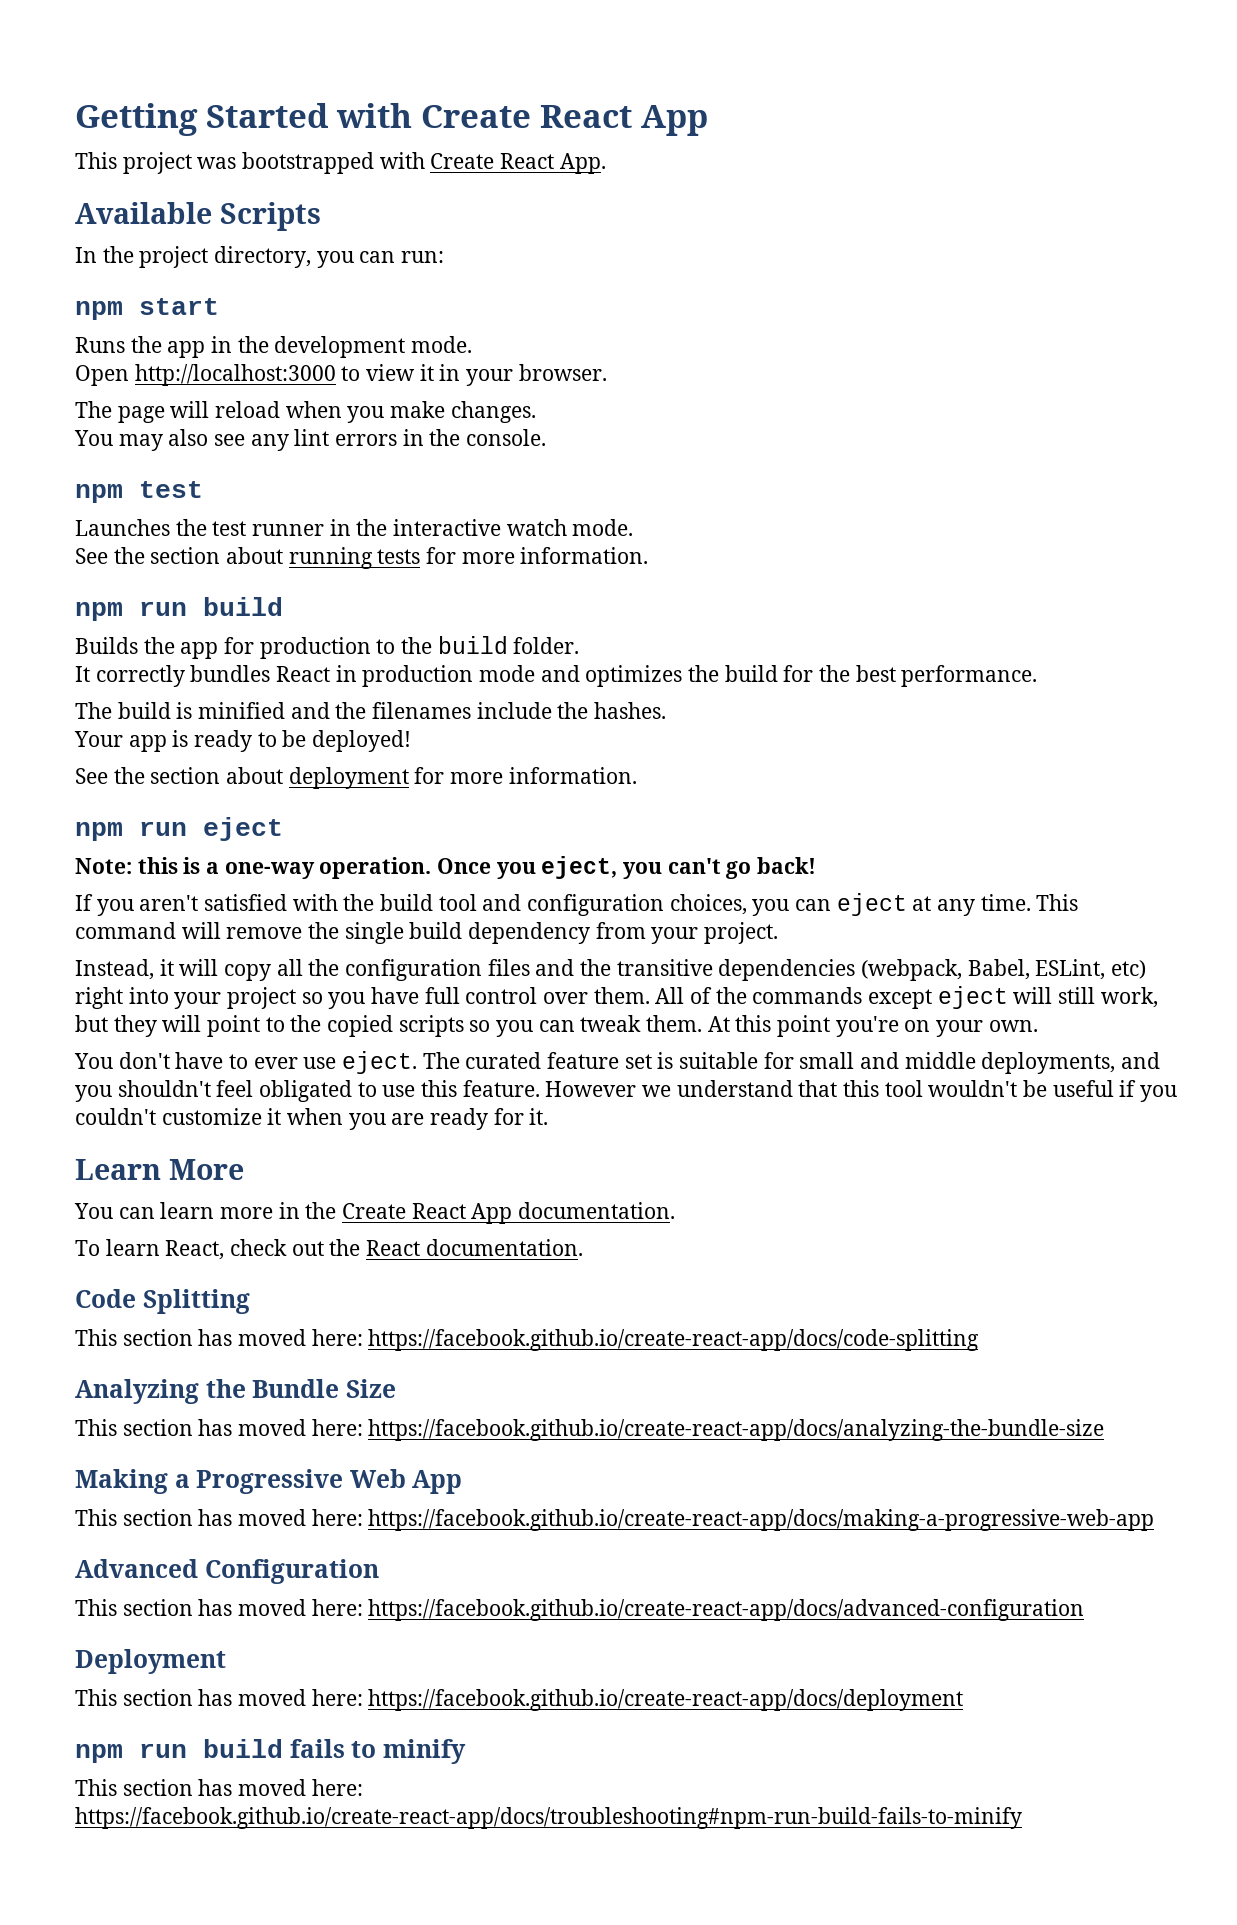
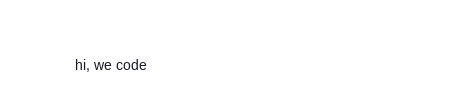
- Getting Started with Create React App
- This project was bootstrapped with Create React App.
- Available Scripts
- In the project directory, you can run:
- npm start
- Runs the app in the development mode.
- Open http://localhost:3000 to view it in your browser.
- The page will reload when you make changes.
- You may also see any lint errors in the console.
- npm test
- Launches the test runner in the interactive watch mode.
- See the section about running tests for more information.
- npm run build
- Builds the app for production to the build folder.
- It correctly bundles React in production mode and optimizes the build for the best performance.
- The build is minified and the filenames include the hashes.
- Your app is ready to be deployed!
- See the section about deployment for more information.
- npm run eject
- Note: this is a one-way operation. Once you eject, you can't go back!
- If you aren't satisfied with the build tool and configuration choices, you can eject at any time. This command will remove the single build dependency from your project.
- Instead, it will copy all the configuration files and the transitive dependencies (webpack, Babel, ESLint, etc) right into your project so you have full control over them. All of the commands except eject will still work, but they will point to the copied scripts so you can tweak them. At this point you're on your own.
- You don't have to ever use eject. The curated feature set is suitable for small and middle deployments, and you shouldn't feel obligated to use this feature. However we understand that this tool wouldn't be useful if you couldn't customize it when you are ready for it.
- Learn More
- You can learn more in the Create React App documentation.
- To learn React, check out the React documentation.
- Code Splitting
- This section has moved here: https://facebook.github.io/create-react-app/docs/code-splitting
- Analyzing the Bundle Size
- This section has moved here: https://facebook.github.io/create-react-app/docs/analyzing-the-bundle-size
- Making a Progressive Web App
- This section has moved here: https://facebook.github.io/create-react-app/docs/making-a-progressive-web-app
- Advanced Configuration
- This section has moved here: https://facebook.github.io/create-react-app/docs/advanced-configuration
- Deployment
- This section has moved here: https://facebook.github.io/create-react-app/docs/deployment
- npm run build fails to minify
- This section has moved here: https://facebook.github.io/create-react-app/docs/troubleshooting#npm-run-build-fails-to-minify
+ hi, we code

